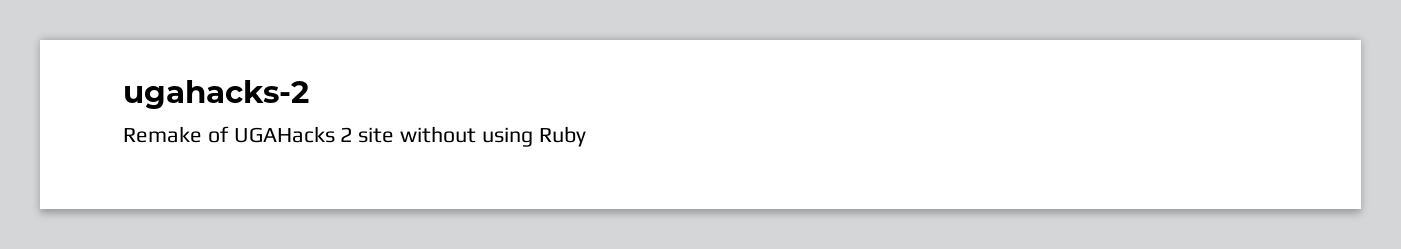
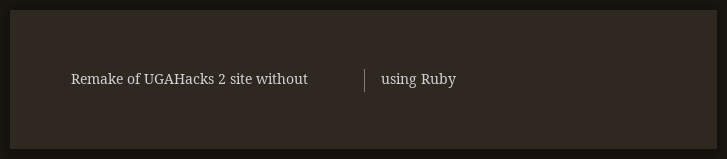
- ugahacks-2

